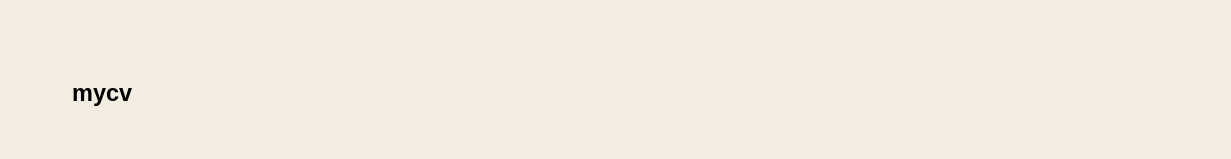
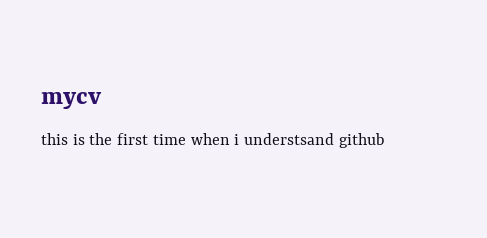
+ this is the first time when i understsand github

